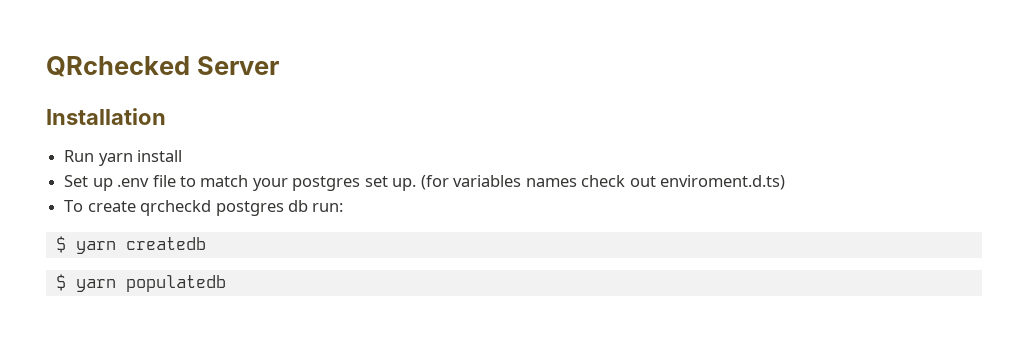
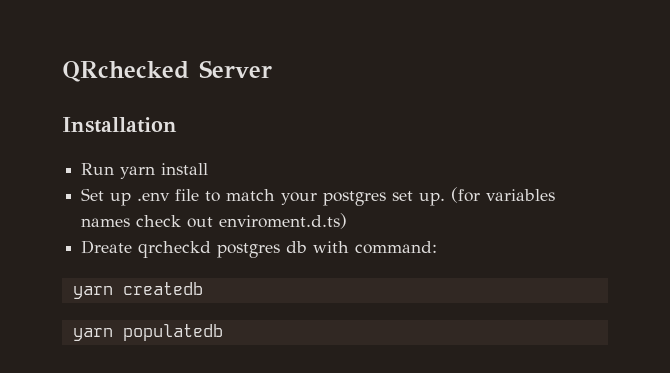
- To create qrcheckd postgres db run:
- $ yarn createdb
+ Dreate qrcheckd postgres db with command:
+ yarn createdb
- $ yarn populatedb
+ yarn populatedb

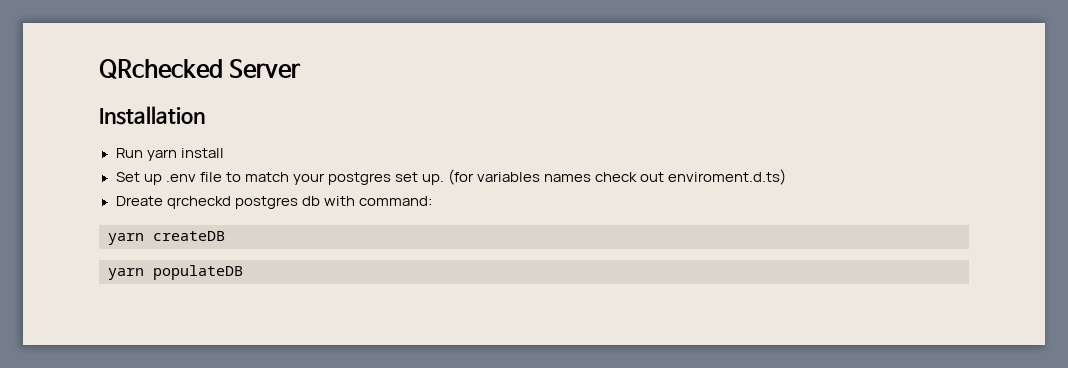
- yarn createdb
- yarn populatedb
+ yarn createDB
+ yarn populateDB

